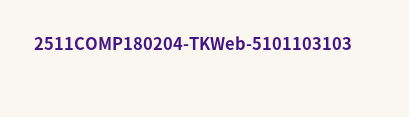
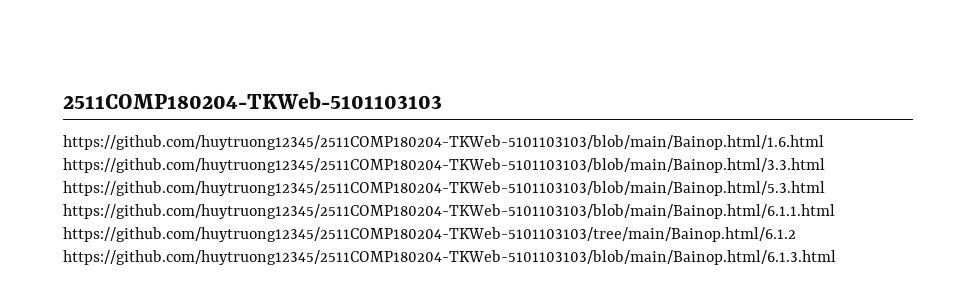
+ https://github.com/huytruong12345/2511COMP180204-TKWeb-5101103103/blob/main/Bainop.html/1.6.html https://github.com/huytruong12345/2511COMP180204-TKWeb-5101103103/blob/main/Bainop.html/3.3.html https://github.com/huytruong12345/2511COMP180204-TKWeb-5101103103/blob/main/Bainop.html/5.3.html https://github.com/huytruong12345/2511COMP180204-TKWeb-5101103103/blob/main/Bainop.html/6.1.1.html https://github.com/huytruong12345/2511COMP180204-TKWeb-5101103103/tree/main/Bainop.html/6.1.2 https://github.com/huytruong12345/2511COMP180204-TKWeb-5101103103/blob/main/Bainop.html/6.1.3.html

